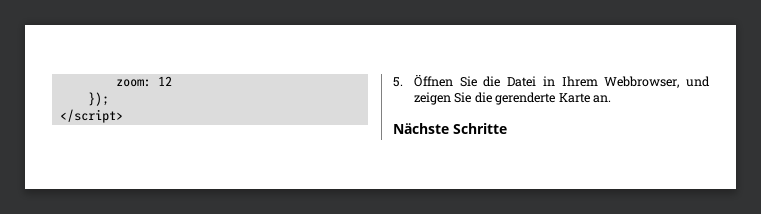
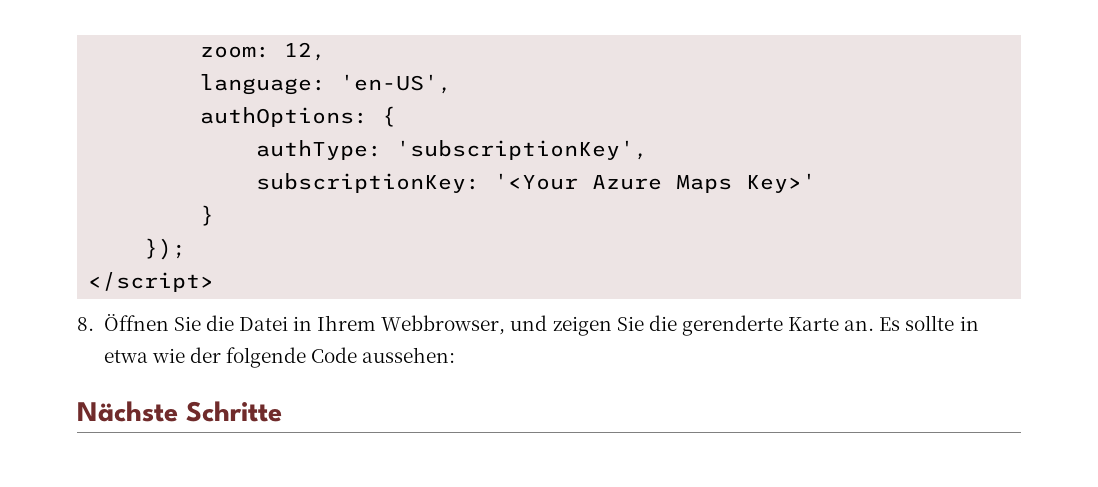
- zoom: 12
+ zoom: 12,
+ language: 'en-US',
+ authOptions: {
+ authType: 'subscriptionKey',
+ subscriptionKey: '<Your Azure Maps Key>'
+ }
- 5. Öffnen Sie die Datei in Ihrem Webbrowser, und zeigen Sie die gerenderte Karte an.
+ 8. Öffnen Sie die Datei in Ihrem Webbrowser, und zeigen Sie die gerenderte Karte an. Es sollte in etwa wie der folgende Code aussehen:

